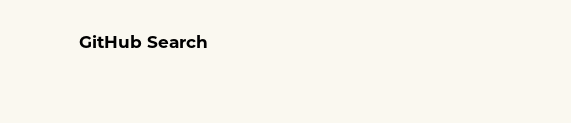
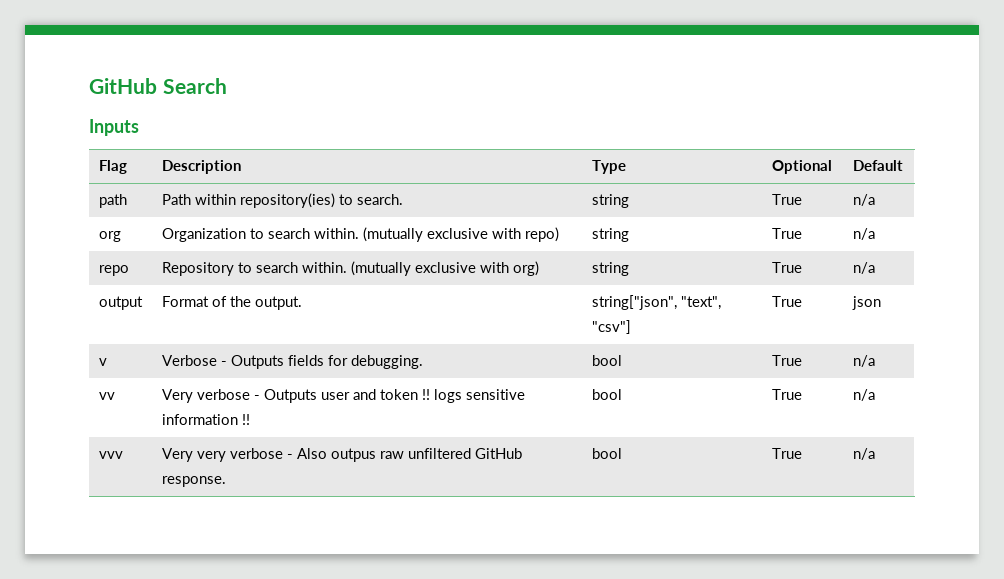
+ Inputs
+ Flag | Description | Type | Optional | Default
+ path | Path within repository(ies) to search. | string | True | n/a
+ org | Organization to search within. (mutually exclusive with repo) | string | True | n/a
+ repo | Repository to search within. (mutually exclusive with org) | string | True | n/a
+ output | Format of the output. | string["json", "text", "csv"] | True | json
+ v | Verbose - Outputs fields for debugging. | bool | True | n/a
+ vv | Very verbose - Outputs user and token !! logs sensitive information !! | bool | True | n/a
+ vvv | Very very verbose - Also outpus raw unfiltered GitHub response. | bool | True | n/a

